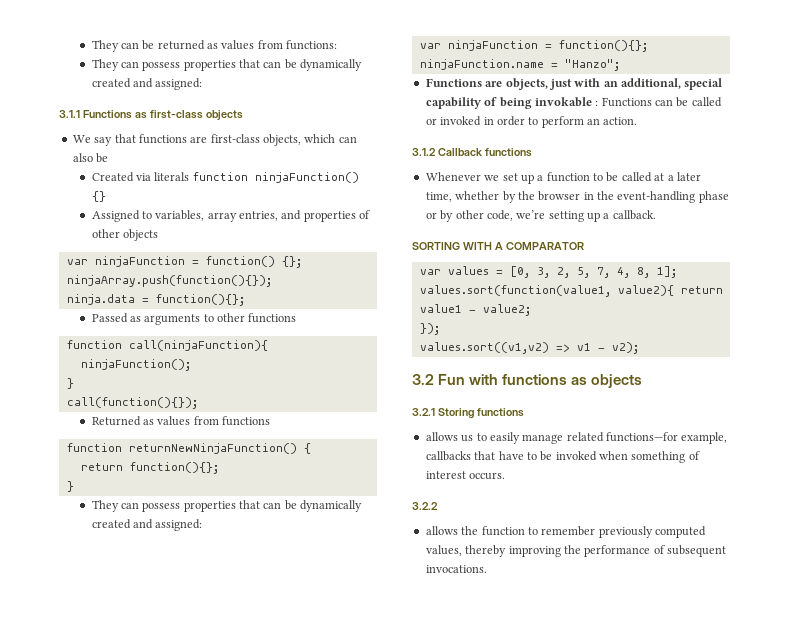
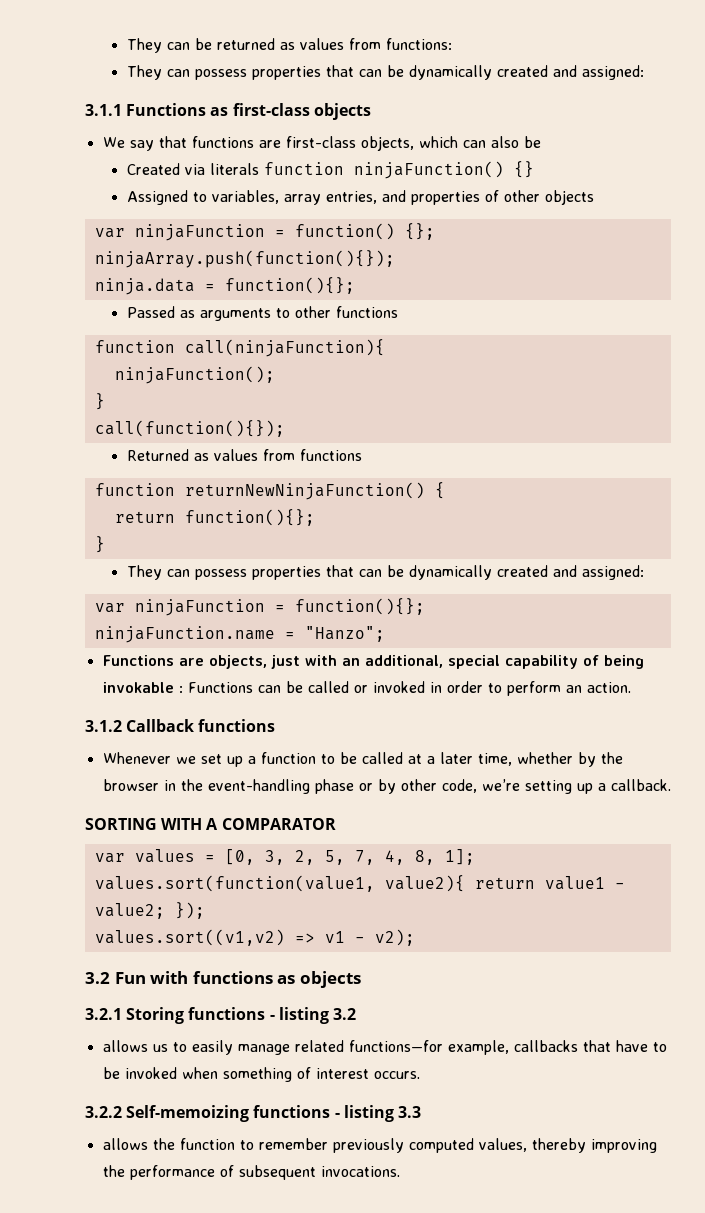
- values.sort(function(value1, value2){ return value1 - value2;
- });
+ values.sort(function(value1, value2){ return value1 - value2; });
- 3.2.1 Storing functions
+ 3.2.1 Storing functions - listing 3.2
- 3.2.2
+ 3.2.2 Self-memoizing functions - listing 3.3

